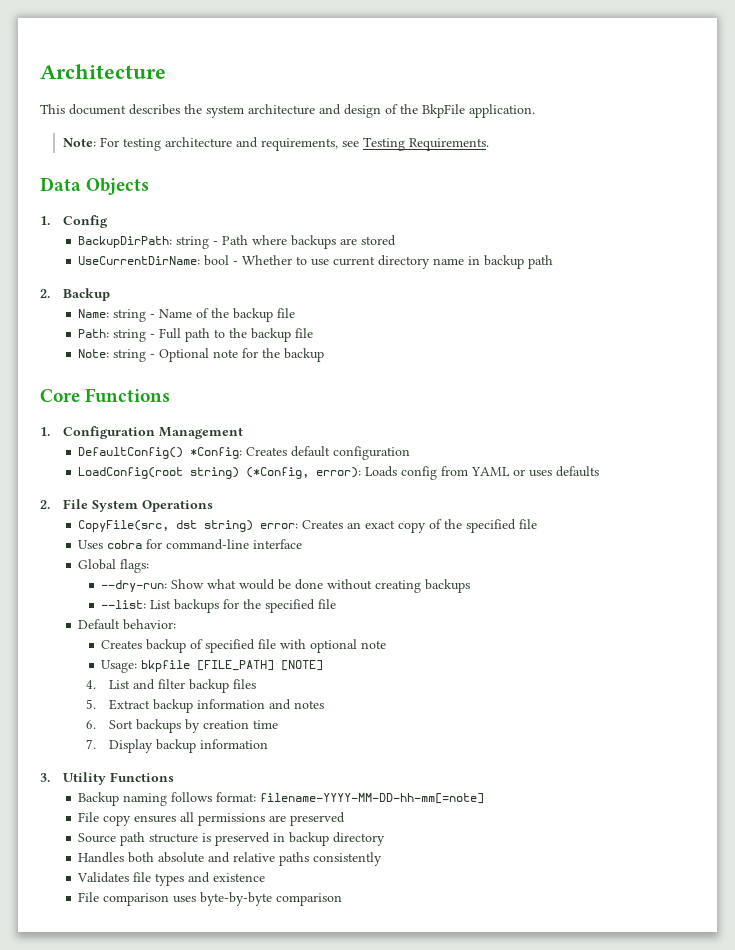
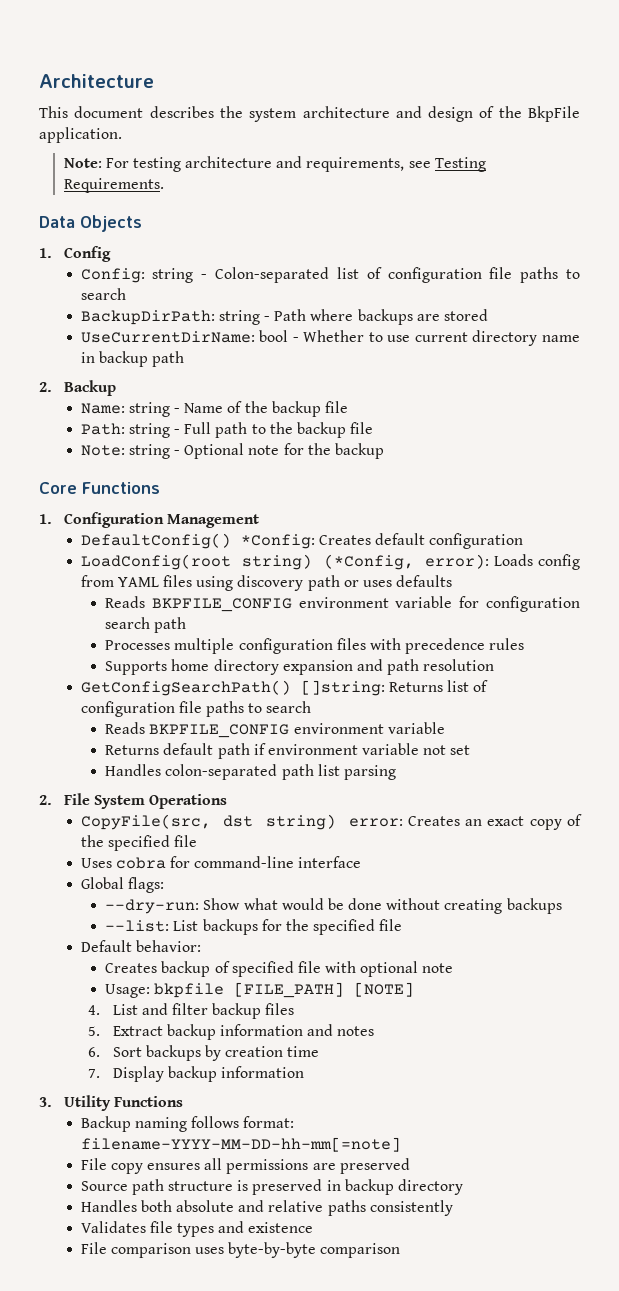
+ Config: string - Colon-separated list of configuration file paths to search
- LoadConfig(root string) (*Config, error): Loads config from YAML or uses defaults
+ LoadConfig(root string) (*Config, error): Loads config from YAML files using discovery path or uses defaults
+ Reads BKPFILE_CONFIG environment variable for configuration search path
+ Processes multiple configuration files with precedence rules
+ Supports home directory expansion and path resolution
+ GetConfigSearchPath() []string: Returns list of configuration file paths to search
+ Reads BKPFILE_CONFIG environment variable
+ Returns default path if environment variable not set
+ Handles colon-separated path list parsing

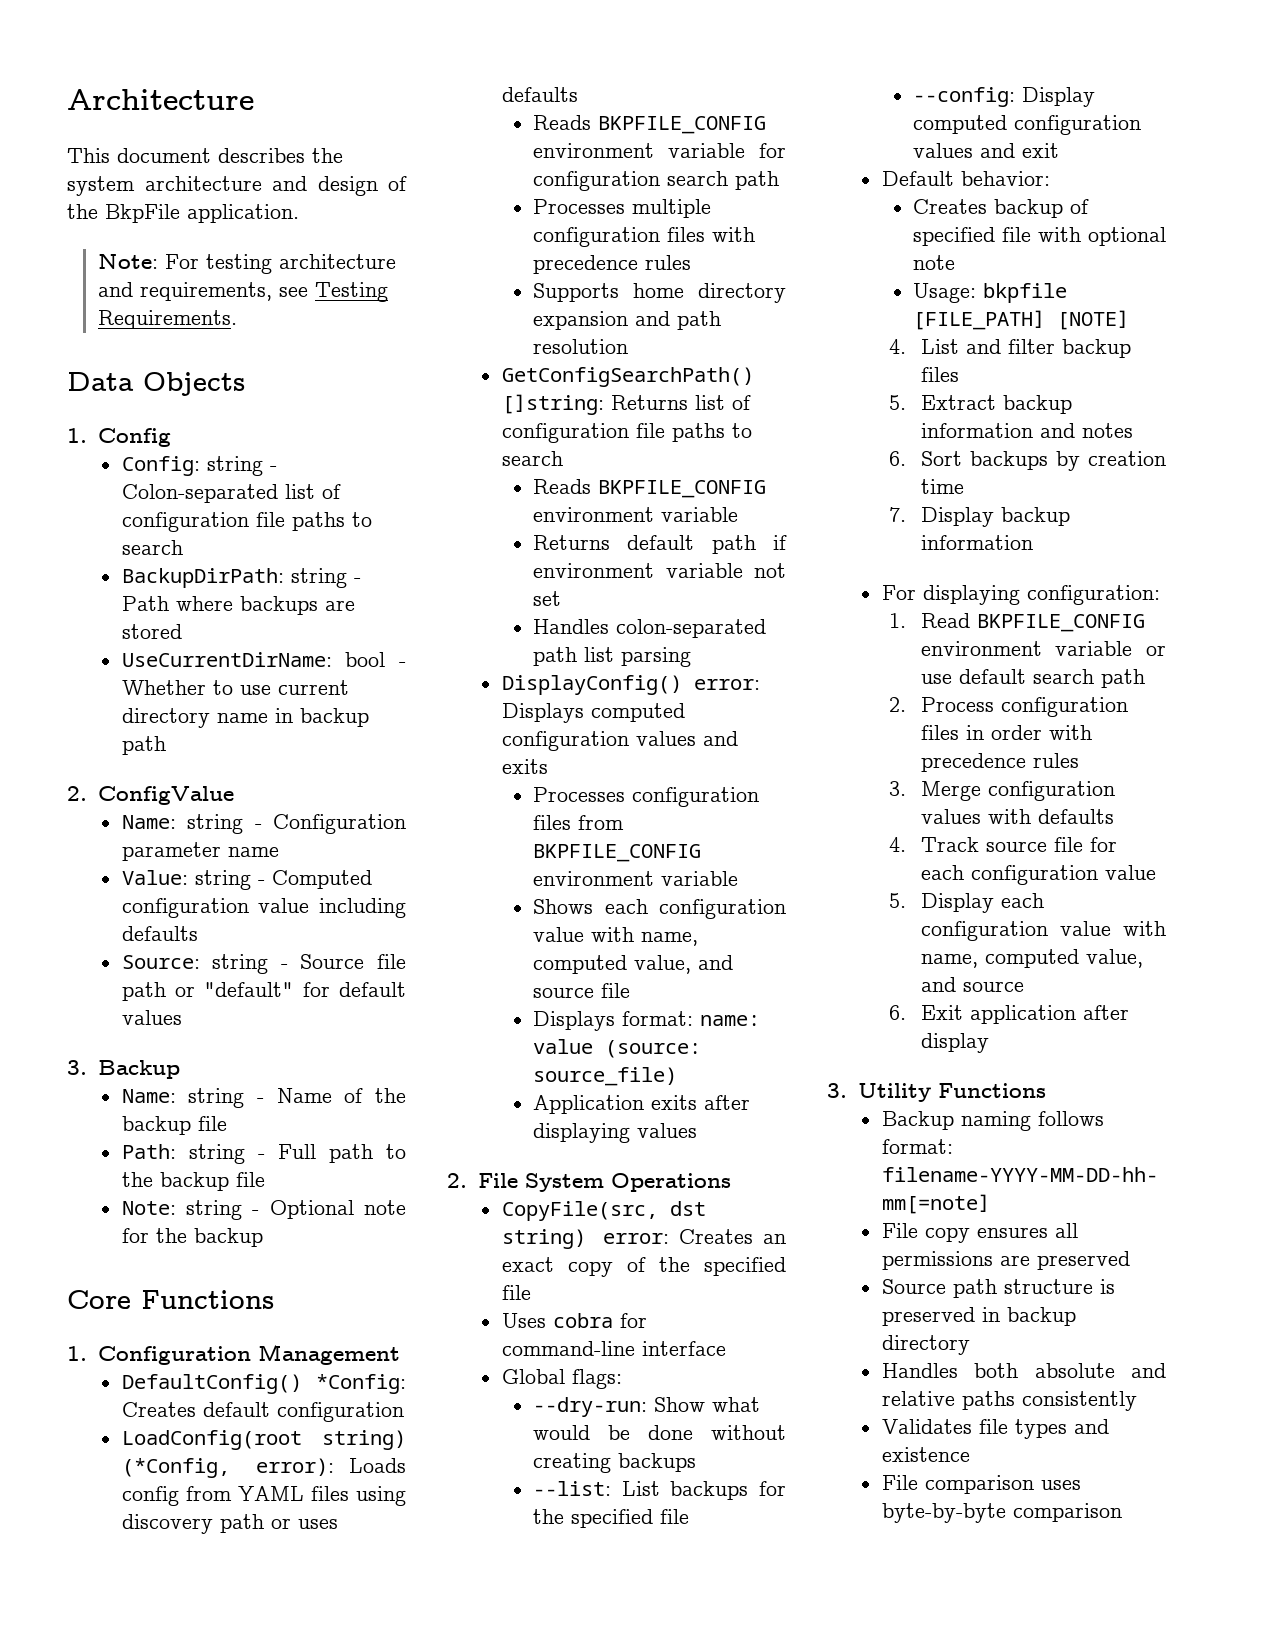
- 2. Backup
+ 2. ConfigValue
+ Name: string - Configuration parameter name
+ Value: string - Computed configuration value including defaults
+ Source: string - Source file path or "default" for default values
+ 3. Backup
+ DisplayConfig() error: Displays computed configuration values and exits
+ Processes configuration files from BKPFILE_CONFIG environment variable
+ Shows each configuration value with name, computed value, and source file
+ Displays format: name: value (source: source_file)
+ Application exits after displaying values
+ --config: Display computed configuration values and exit
+ For displaying configuration:
+ 1. Read BKPFILE_CONFIG environment variable or use default search path
+ 2. Process configuration files in order with precedence rules
+ 3. Merge configuration values with defaults
+ 4. Track source file for each configuration value
+ 5. Display each configuration value with name, computed value, and source
+ 6. Exit application after display

